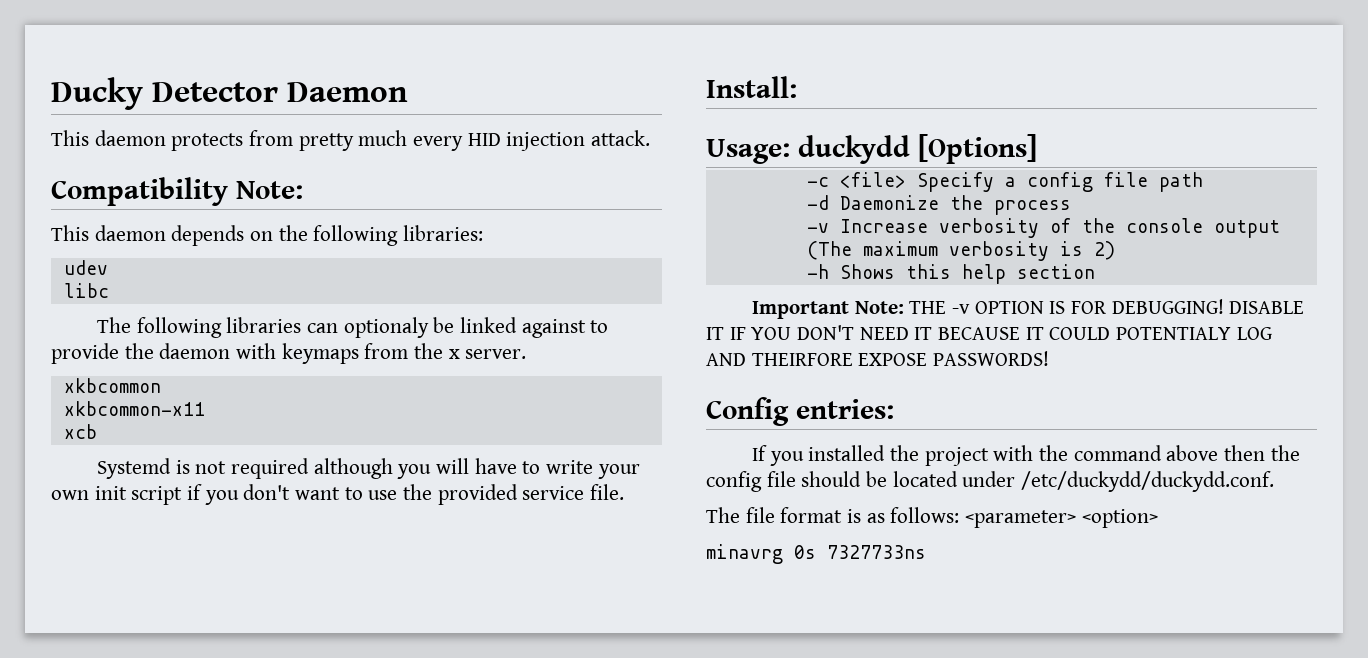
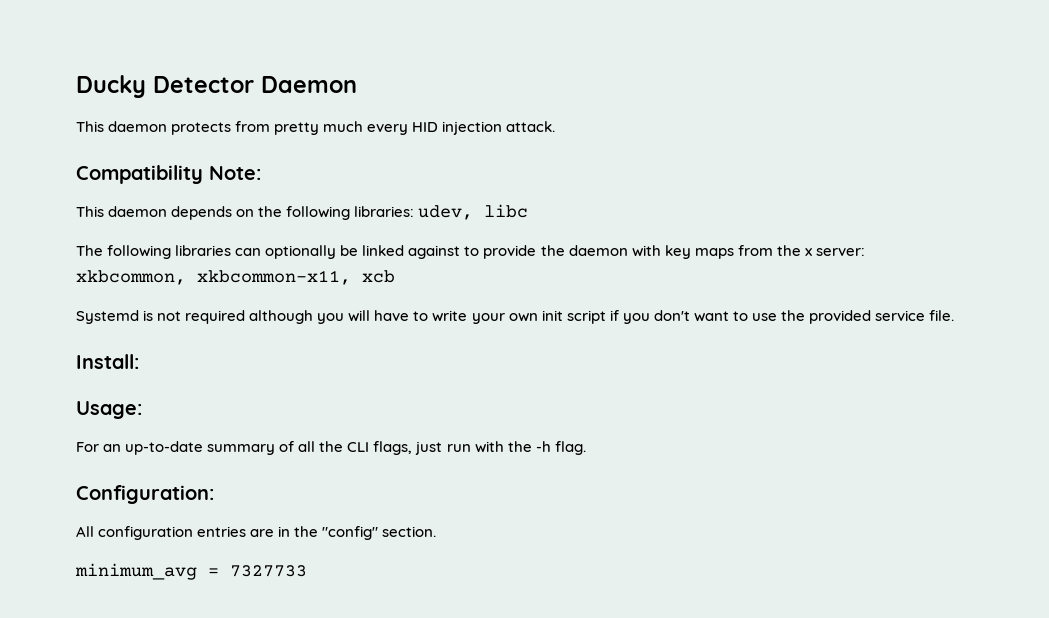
- This daemon depends on the following libraries:
- udev
- libc
+ This daemon depends on the following libraries: udev, libc
- The following libraries can optionaly be linked against to provide the daemon with keymaps from the x server.
- xkbcommon
- xkbcommon-x11
- xcb
+ The following libraries can optionally be linked against to provide the daemon with key maps from the x server: xkbcommon, xkbcommon-x11, xcb
- Usage: duckydd [Options]
- -c <file> Specify a config file path
- -d Daemonize the process
- -v Increase verbosity of the console output (The maximum verbosity is 2)
- -h Shows this help section
- Important Note: THE -v OPTION IS FOR DEBUGGING! DISABLE IT IF YOU DON'T NEED IT BECAUSE IT COULD POTENTIALY LOG AND THEIRFORE EXPOSE PASSWORDS!
- Config entries:
- If you installed the project with the command above then the config file should be located under /etc/duckydd/duckydd.conf.
- The file format is as follows: <parameter> <option>
- minavrg 0s 7327733ns
+ Usage:
+ For an up-to-date summary of all the CLI flags, just run with the -h flag.
+ Configuration:
+ All configuration entries are in the "config" section.
+ minimum_avg = 7327733

